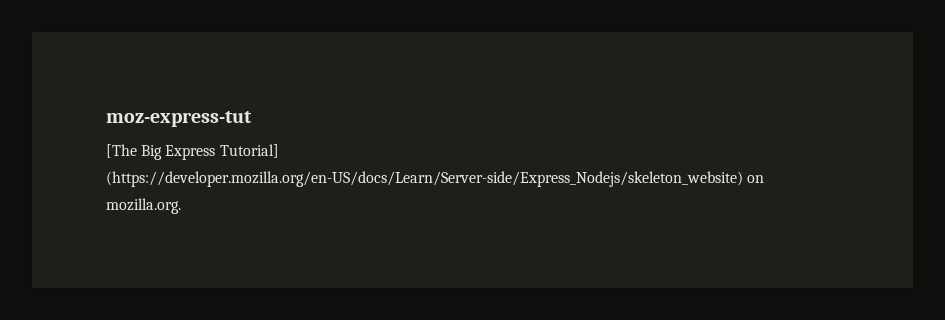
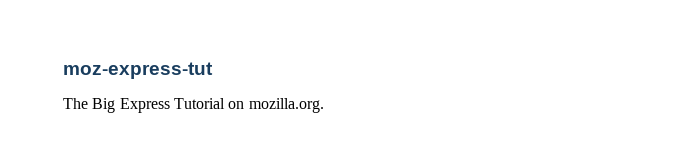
- [The Big Express Tutorial] (https://developer.mozilla.org/en-US/docs/Learn/Server-side/Express_Nodejs/skeleton_website) on mozilla.org.
+ The Big Express Tutorial on mozilla.org.

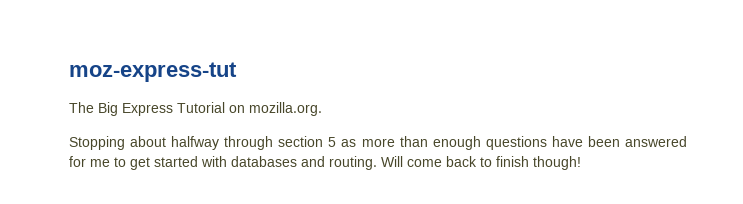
+ Stopping about halfway through section 5 as more than enough questions have been answered for me to get started with databases and routing. Will come back to finish though!

